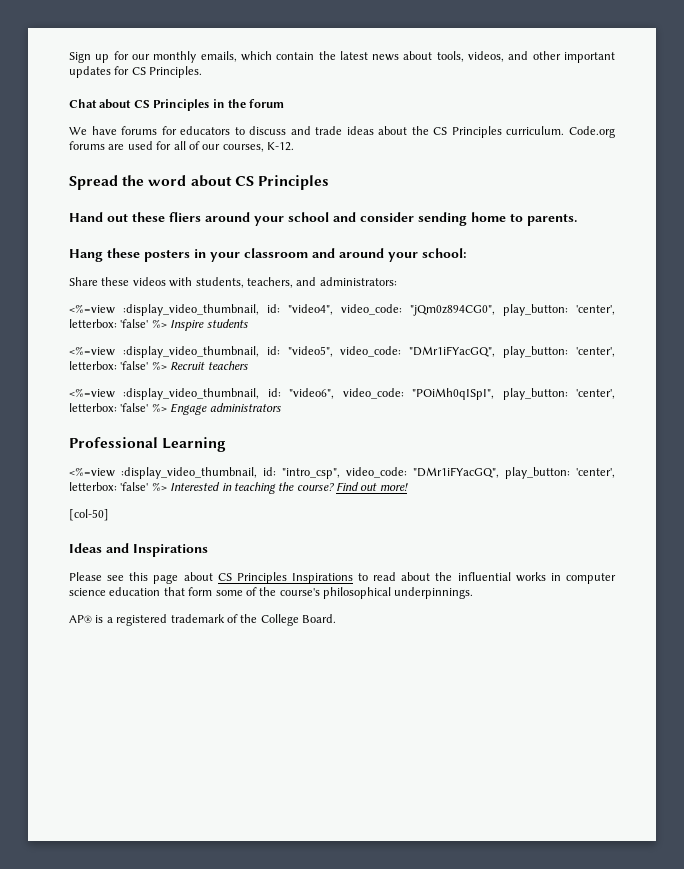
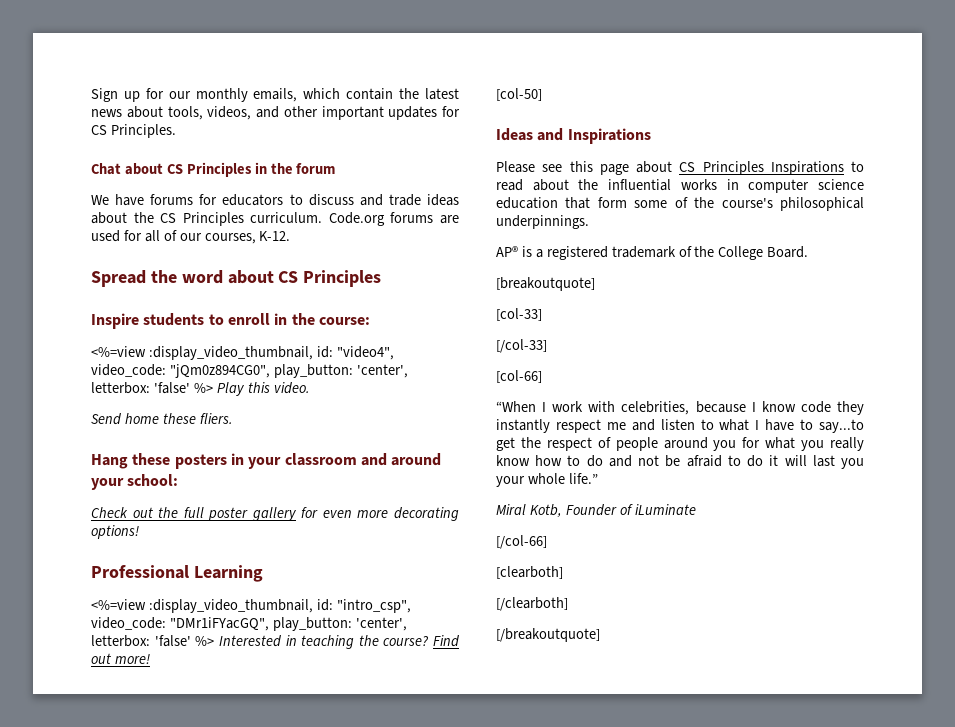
- Hand out these fliers around your school and consider sending home to parents.
+ Inspire students to enroll in the course:
+ <%=view :display_video_thumbnail, id: "video4", video_code: "jQm0z894CG0", play_button: 'center', letterbox: 'false' %> Play this video.
+ Send home these fliers.
- Share these videos with students, teachers, and administrators:
- <%=view :display_video_thumbnail, id: "video4", video_code: "jQm0z894CG0", play_button: 'center', letterbox: 'false' %> Inspire students
- <%=view :display_video_thumbnail, id: "video5", video_code: "DMr1iFYacGQ", play_button: 'center', letterbox: 'false' %> Recruit teachers
- <%=view :display_video_thumbnail, id: "video6", video_code: "POiMh0qISpI", play_button: 'center', letterbox: 'false' %> Engage administrators
+ Check out the full poster gallery for even more decorating options!
+ [breakoutquote]
+ [col-33]
+ [/col-33]
+ [col-66]
+ “When I work with celebrities, because I know code they instantly respect me and listen to what I have to say...to get the respect of people around you for what you really know how to do and not be afraid to do it will last you your whole life.”
+ Miral Kotb, Founder of iLuminate
+ [/col-66]
+ [clearboth]
+ [/clearboth]
+ [/breakoutquote]

